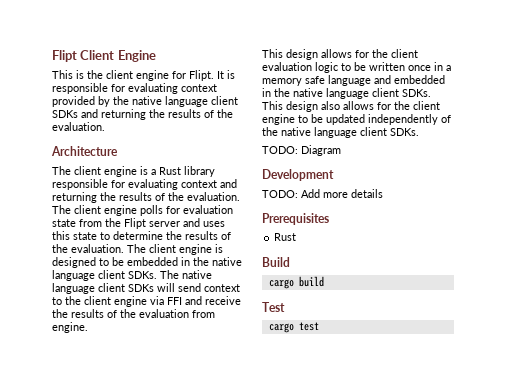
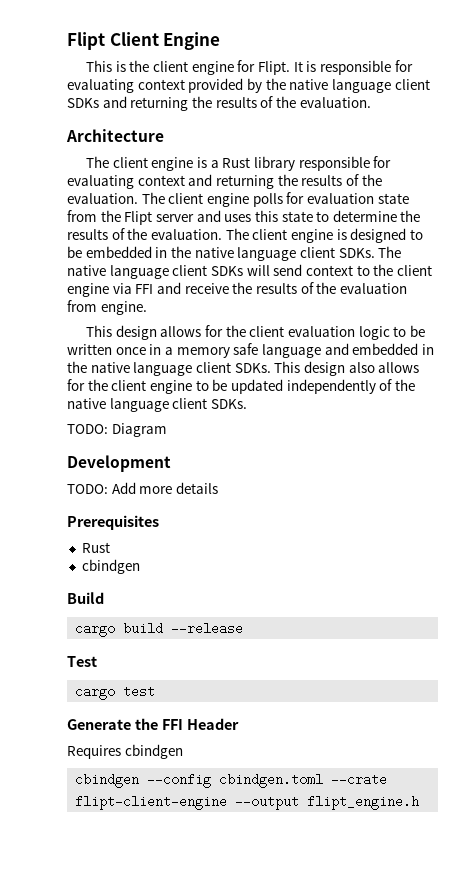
  Prerequisites
  Rust
+ cbindgen
- cargo build
+ cargo build --release
+ Generate the FFI Header
+ Requires cbindgen
+ cbindgen --config cbindgen.toml --crate flipt-client-engine --output flipt_engine.h

